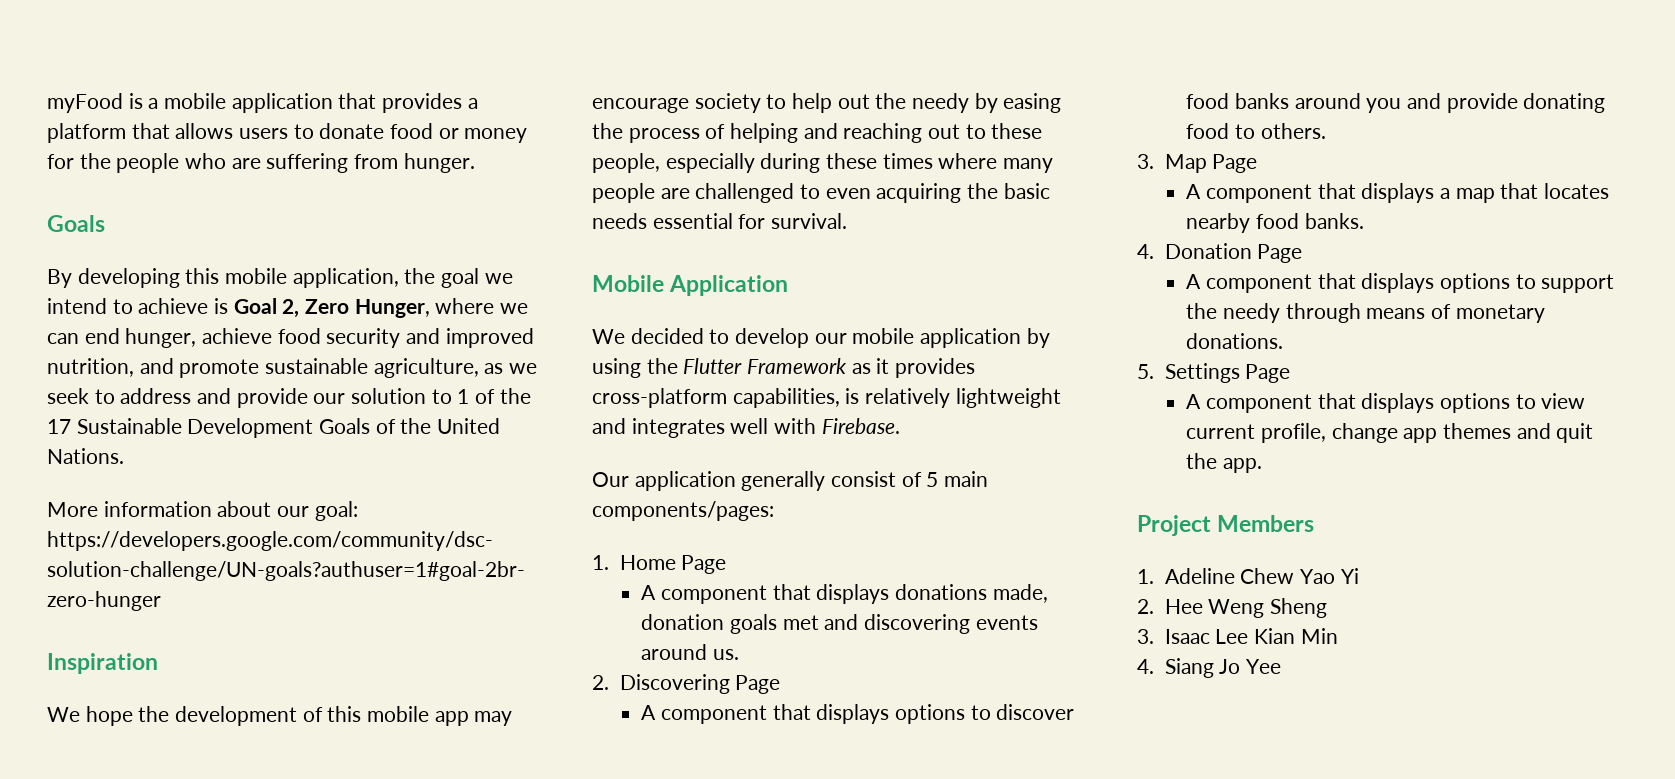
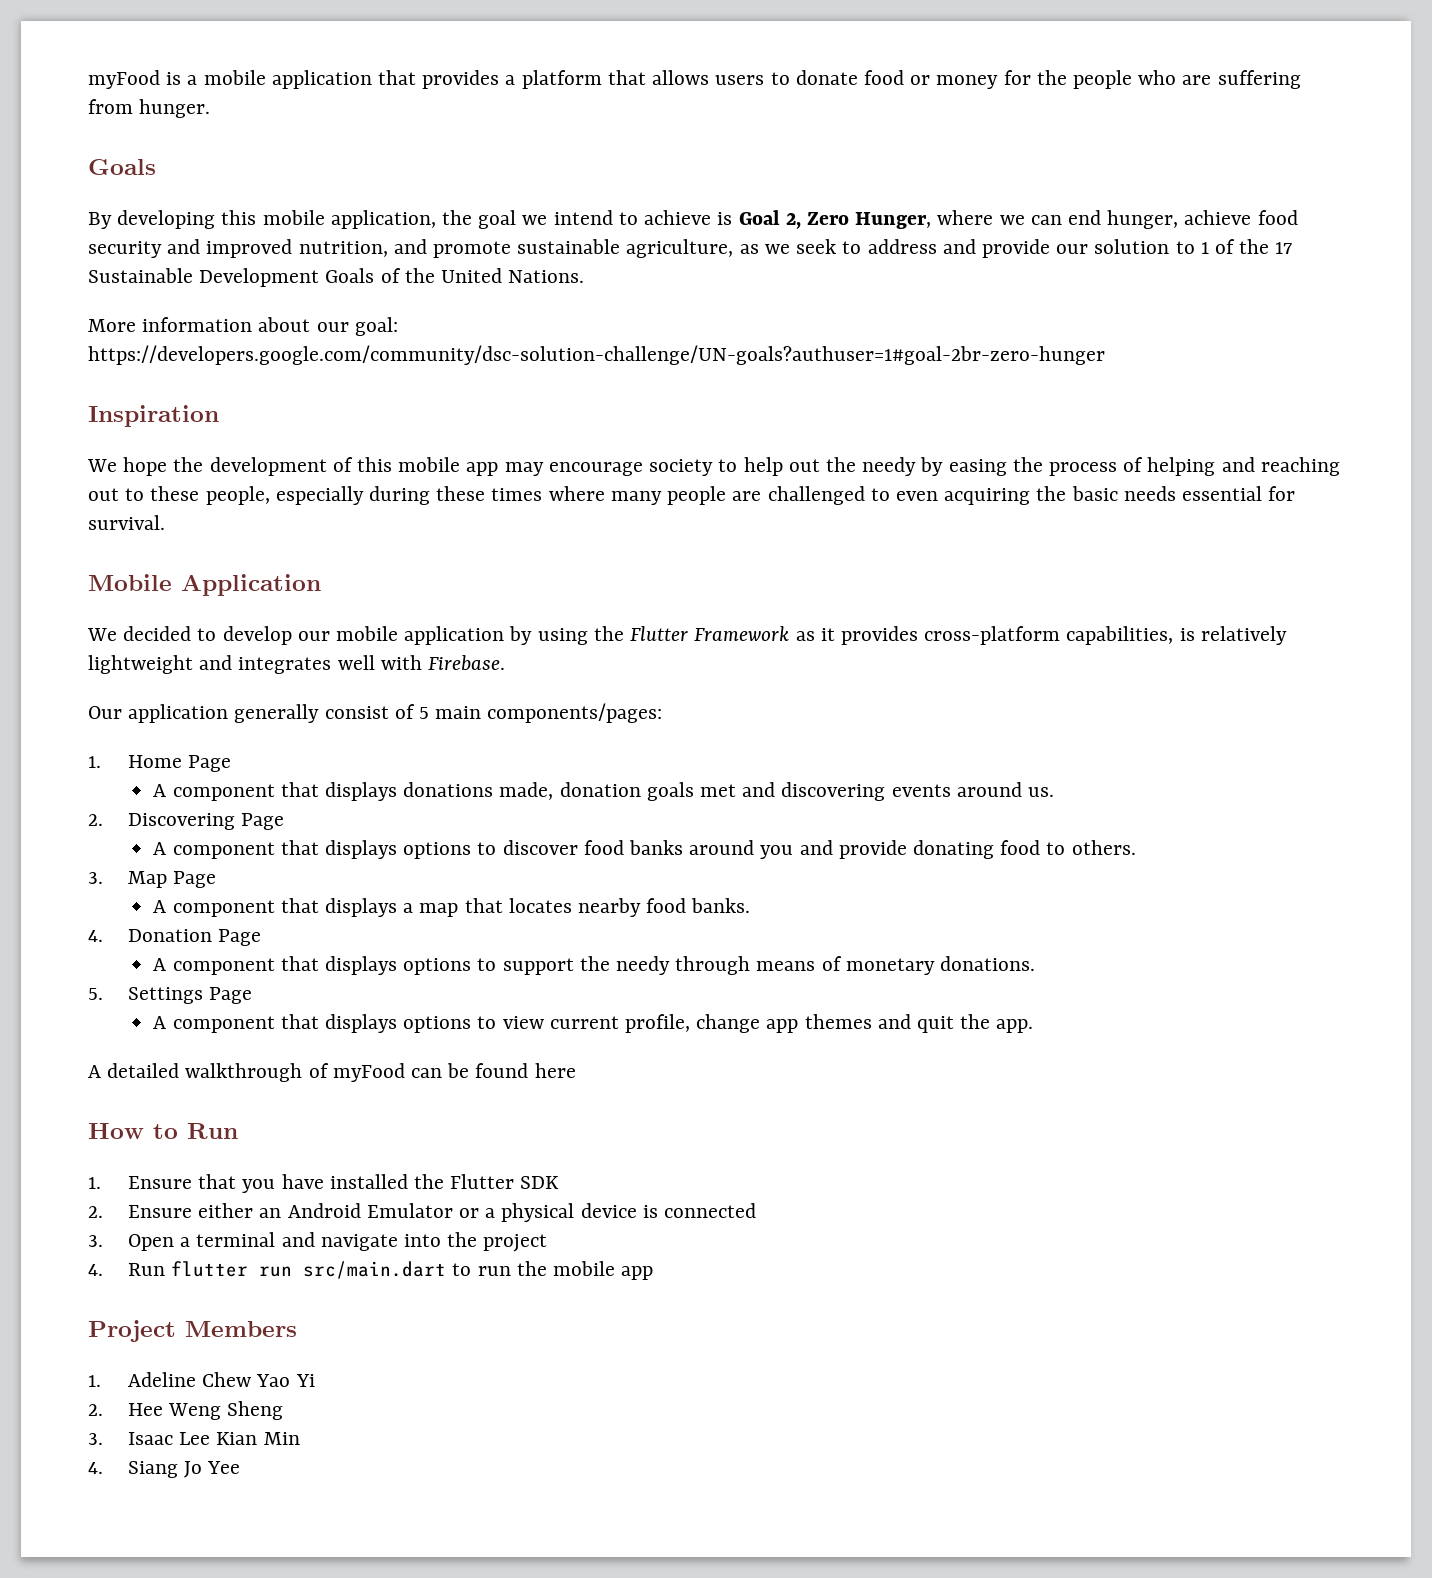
+ A detailed walkthrough of myFood can be found here
+ How to Run
+ 1. Ensure that you have installed the Flutter SDK
+ 2. Ensure either an Android Emulator or a physical device is connected
+ 3. Open a terminal and navigate into the project
+ 4. Run flutter run src/main.dart to run the mobile app

